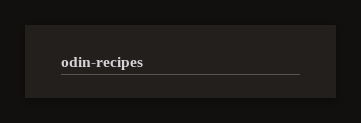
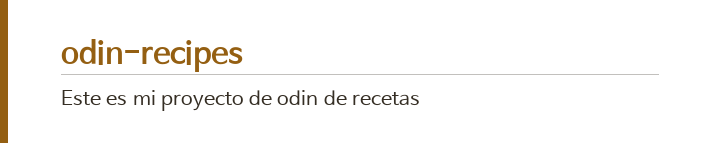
+ Este es mi proyecto de odin de recetas

